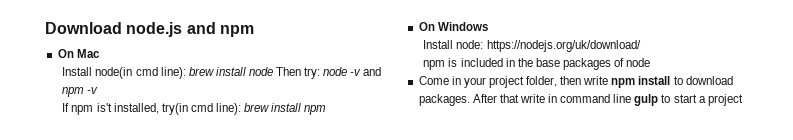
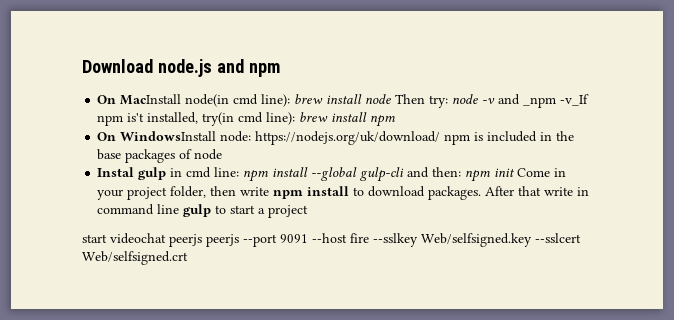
- On Mac
- Install node(in cmd line): brew install node Then try: node -v and npm -v
- If npm is't installed, try(in cmd line): brew install npm
+ On MacInstall node(in cmd line): brew install node Then try: node -v and _npm -v_If npm is't installed, try(in cmd line): brew install npm
- On Windows
- Install node: https://nodejs.org/uk/download/
- npm is included in the base packages of node
+ On WindowsInstall node: https://nodejs.org/uk/download/ npm is included in the base packages of node
- Come in your project folder, then write npm install to download packages.
+ Instal gulp in cmd line: npm install --global gulp-cli and then: npm init Come in your project folder, then write npm install to download packages.
+ start videochat peerjs peerjs --port 9091 --host fire --sslkey Web/selfsigned.key --sslcert Web/selfsigned.crt

